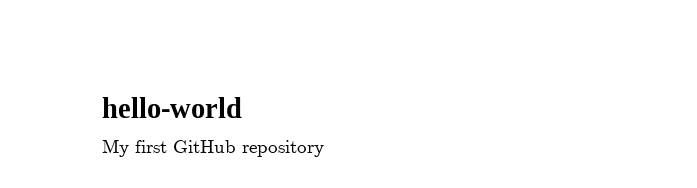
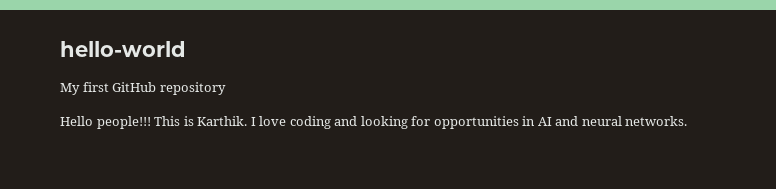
+ Hello people!!! This is Karthik. I love coding and looking for opportunities in AI and neural networks.

